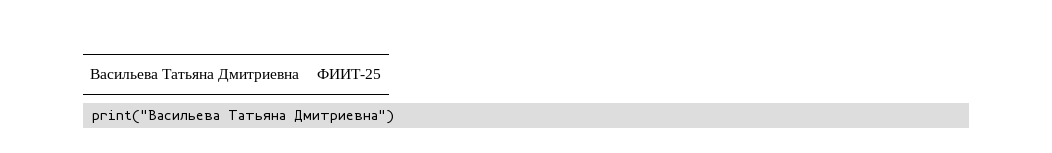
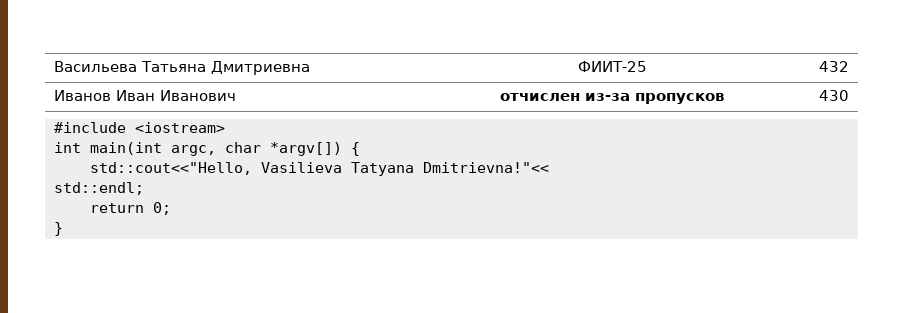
- Васильева Татьяна Дмитриевна | ФИИТ-25
- print("Васильева Татьяна Дмитриевна")
+ Васильева Татьяна Дмитриевна | ФИИТ-25 | 432
+ Иванов Иван Иванович | отчислен из-за пропусков | 430
+ #include <iostream>
+ int main(int argc, char *argv[]) {
+ std::cout<<"Hello, Vasilieva Tatyana Dmitrievna!"<<
+ std::endl;
+ return 0;
+ }

